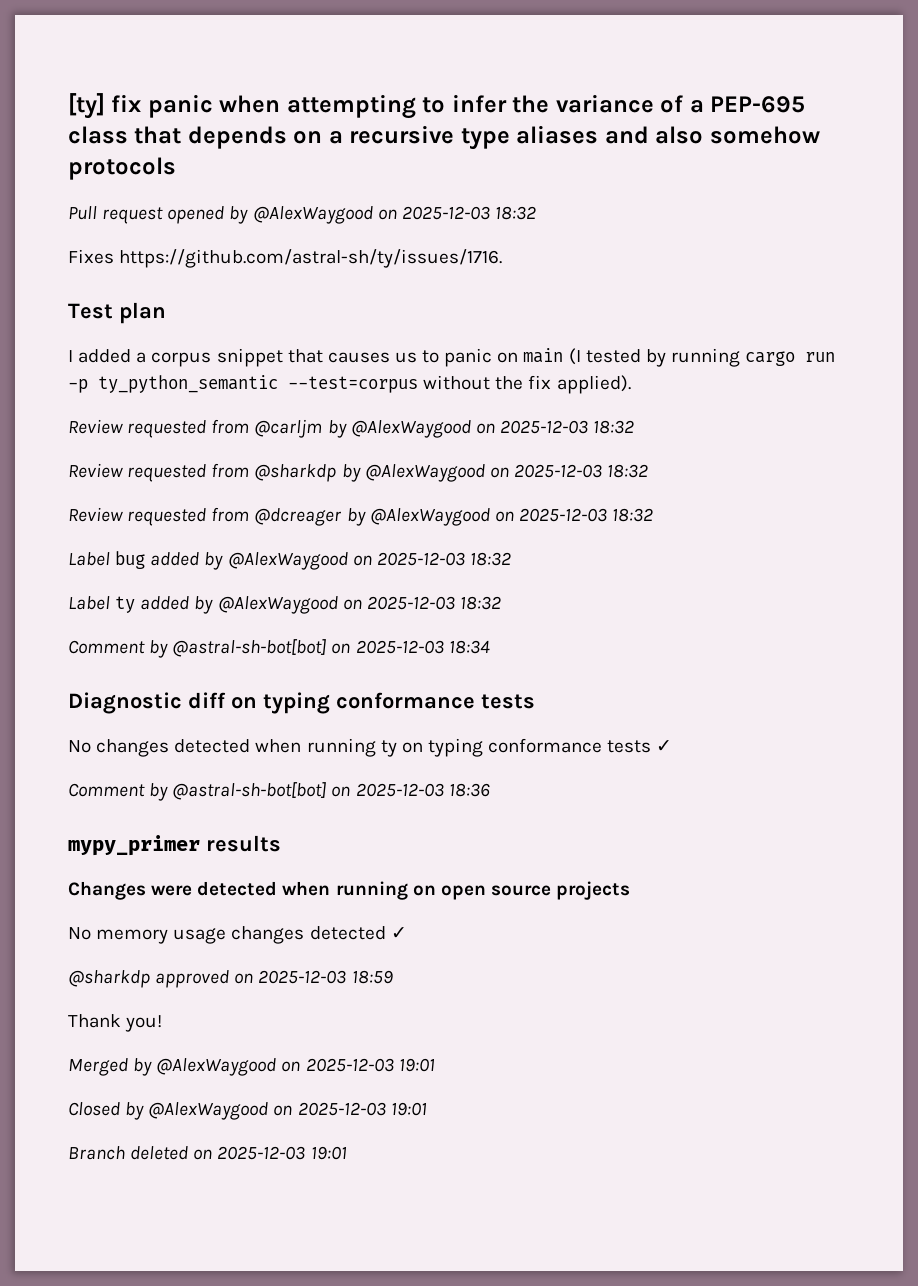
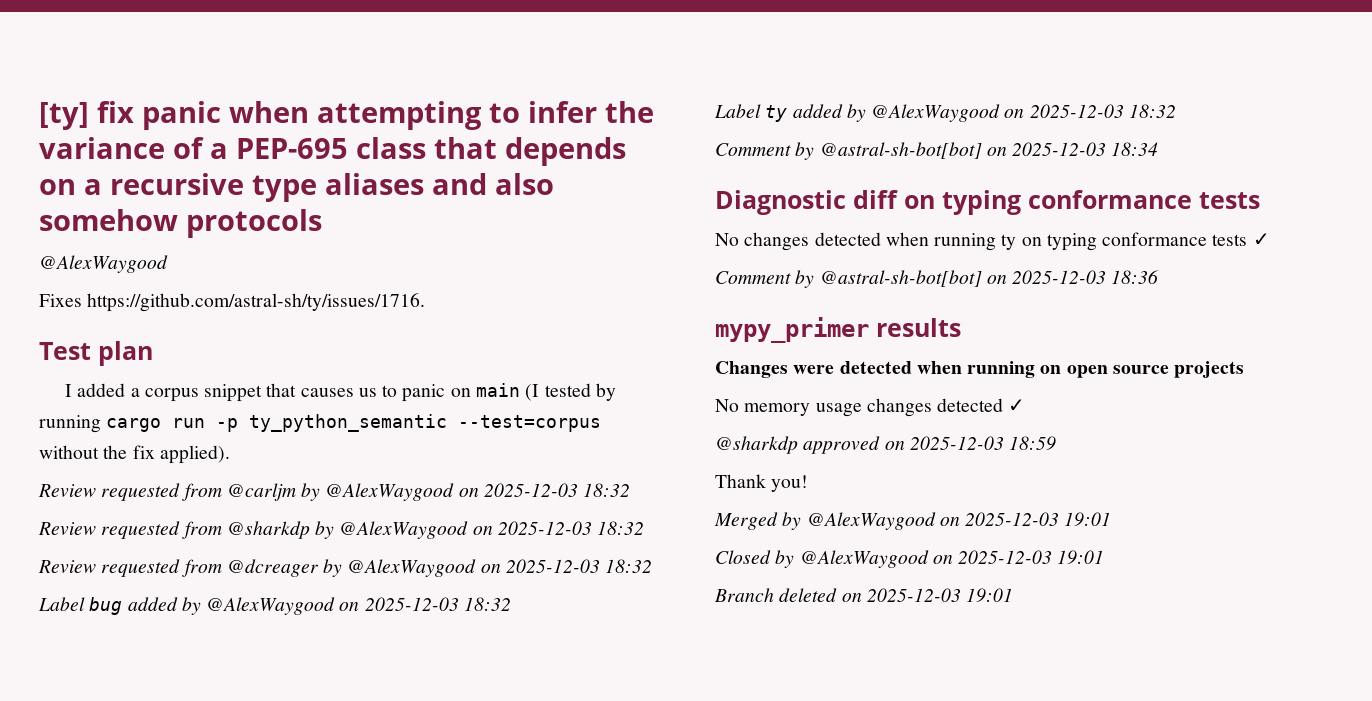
  [ty] fix panic when attempting to infer the variance of a PEP-695 class that depends on a recursive type aliases and also somehow protocols
- Pull request opened by @AlexWaygood on 2025-12-03 18:32
+ @AlexWaygood

